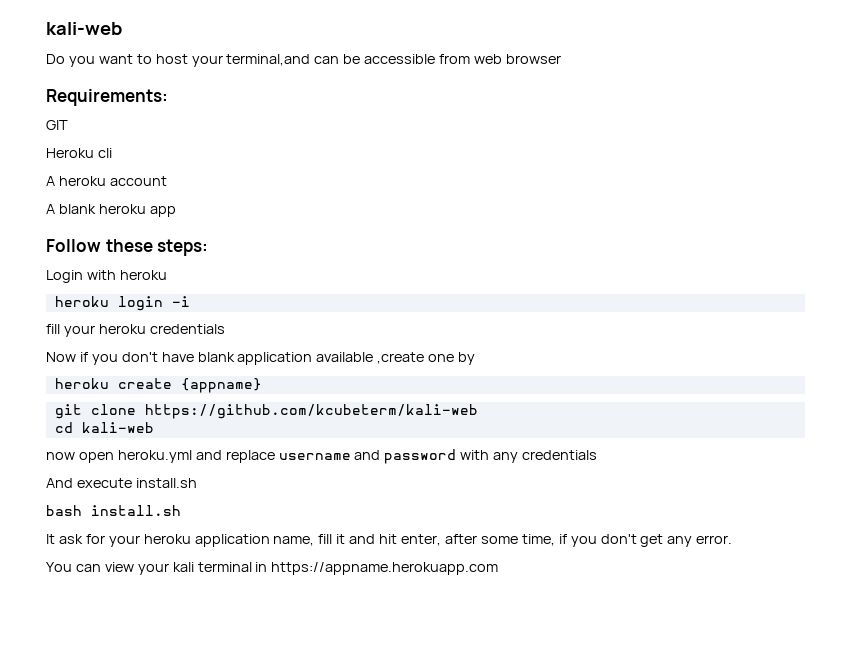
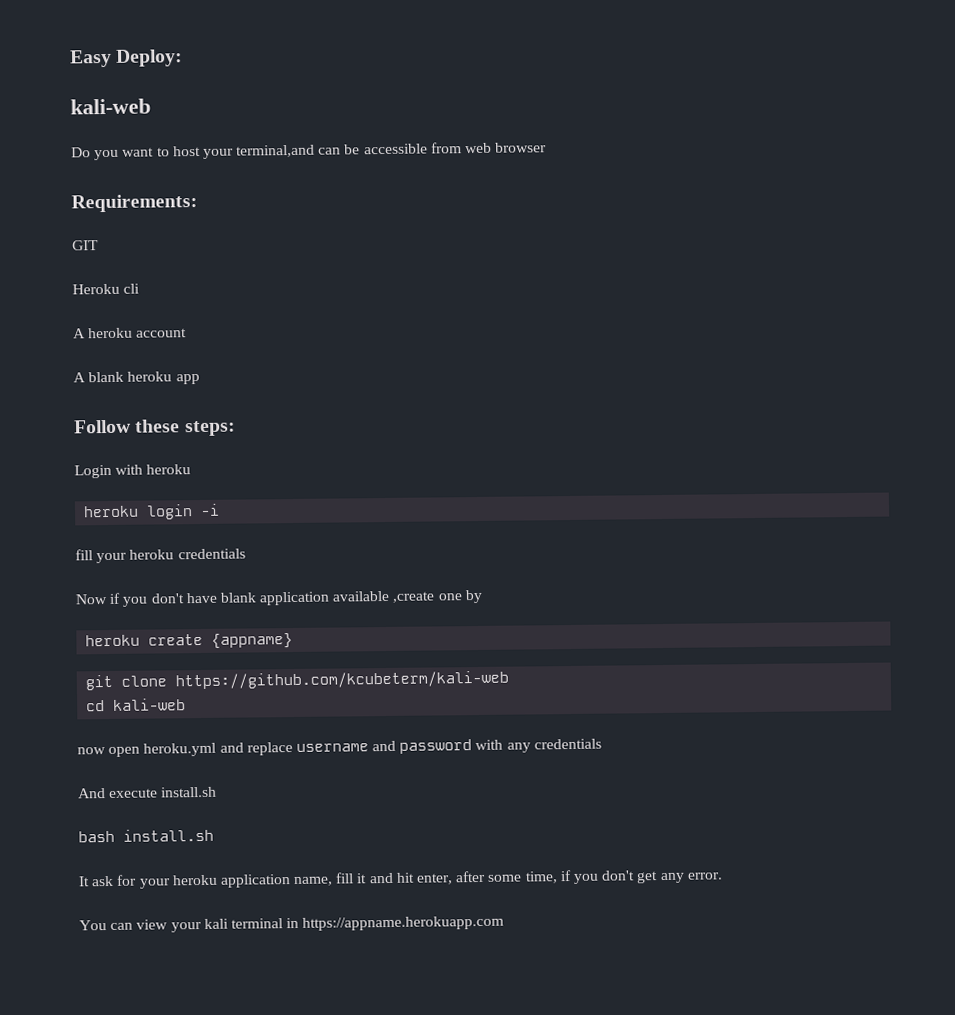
+ Easy Deploy:

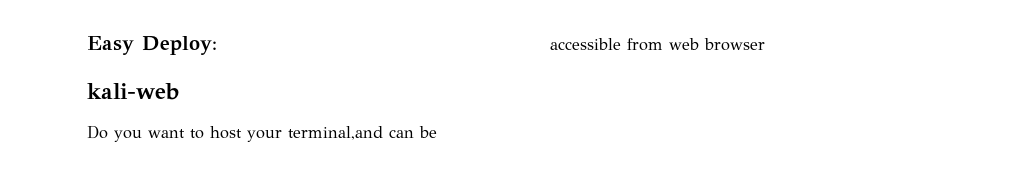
- Requirements:
- GIT
- Heroku cli
- A heroku account
- A blank heroku app
- Follow these steps:
- Login with heroku
- heroku login -i
- fill your heroku credentials
- Now if you don't have blank application available ,create one by
- heroku create {appname}
- git clone https://github.com/kcubeterm/kali-web
- cd kali-web
- now open heroku.yml and replace username and password with any credentials
- And execute install.sh
- bash install.sh
- It ask for your heroku application name, fill it and hit enter, after some time, if you don't get any error.
- You can view your kali terminal in https://appname.herokuapp.com

